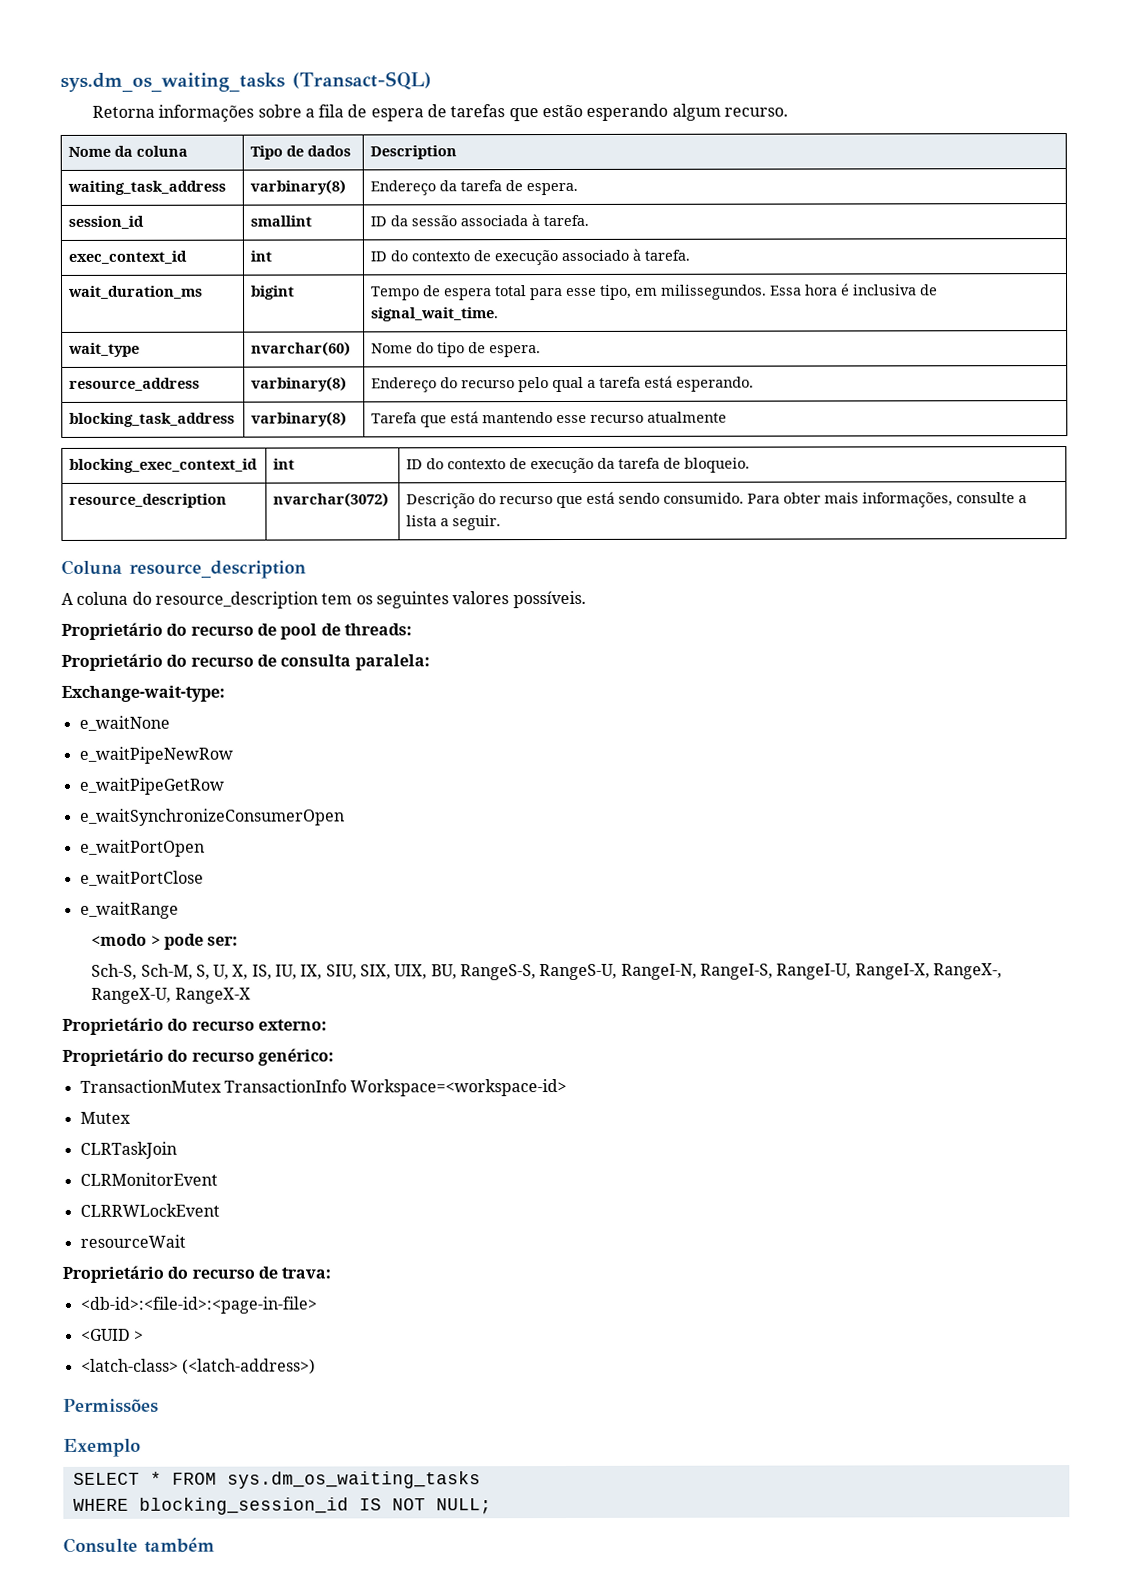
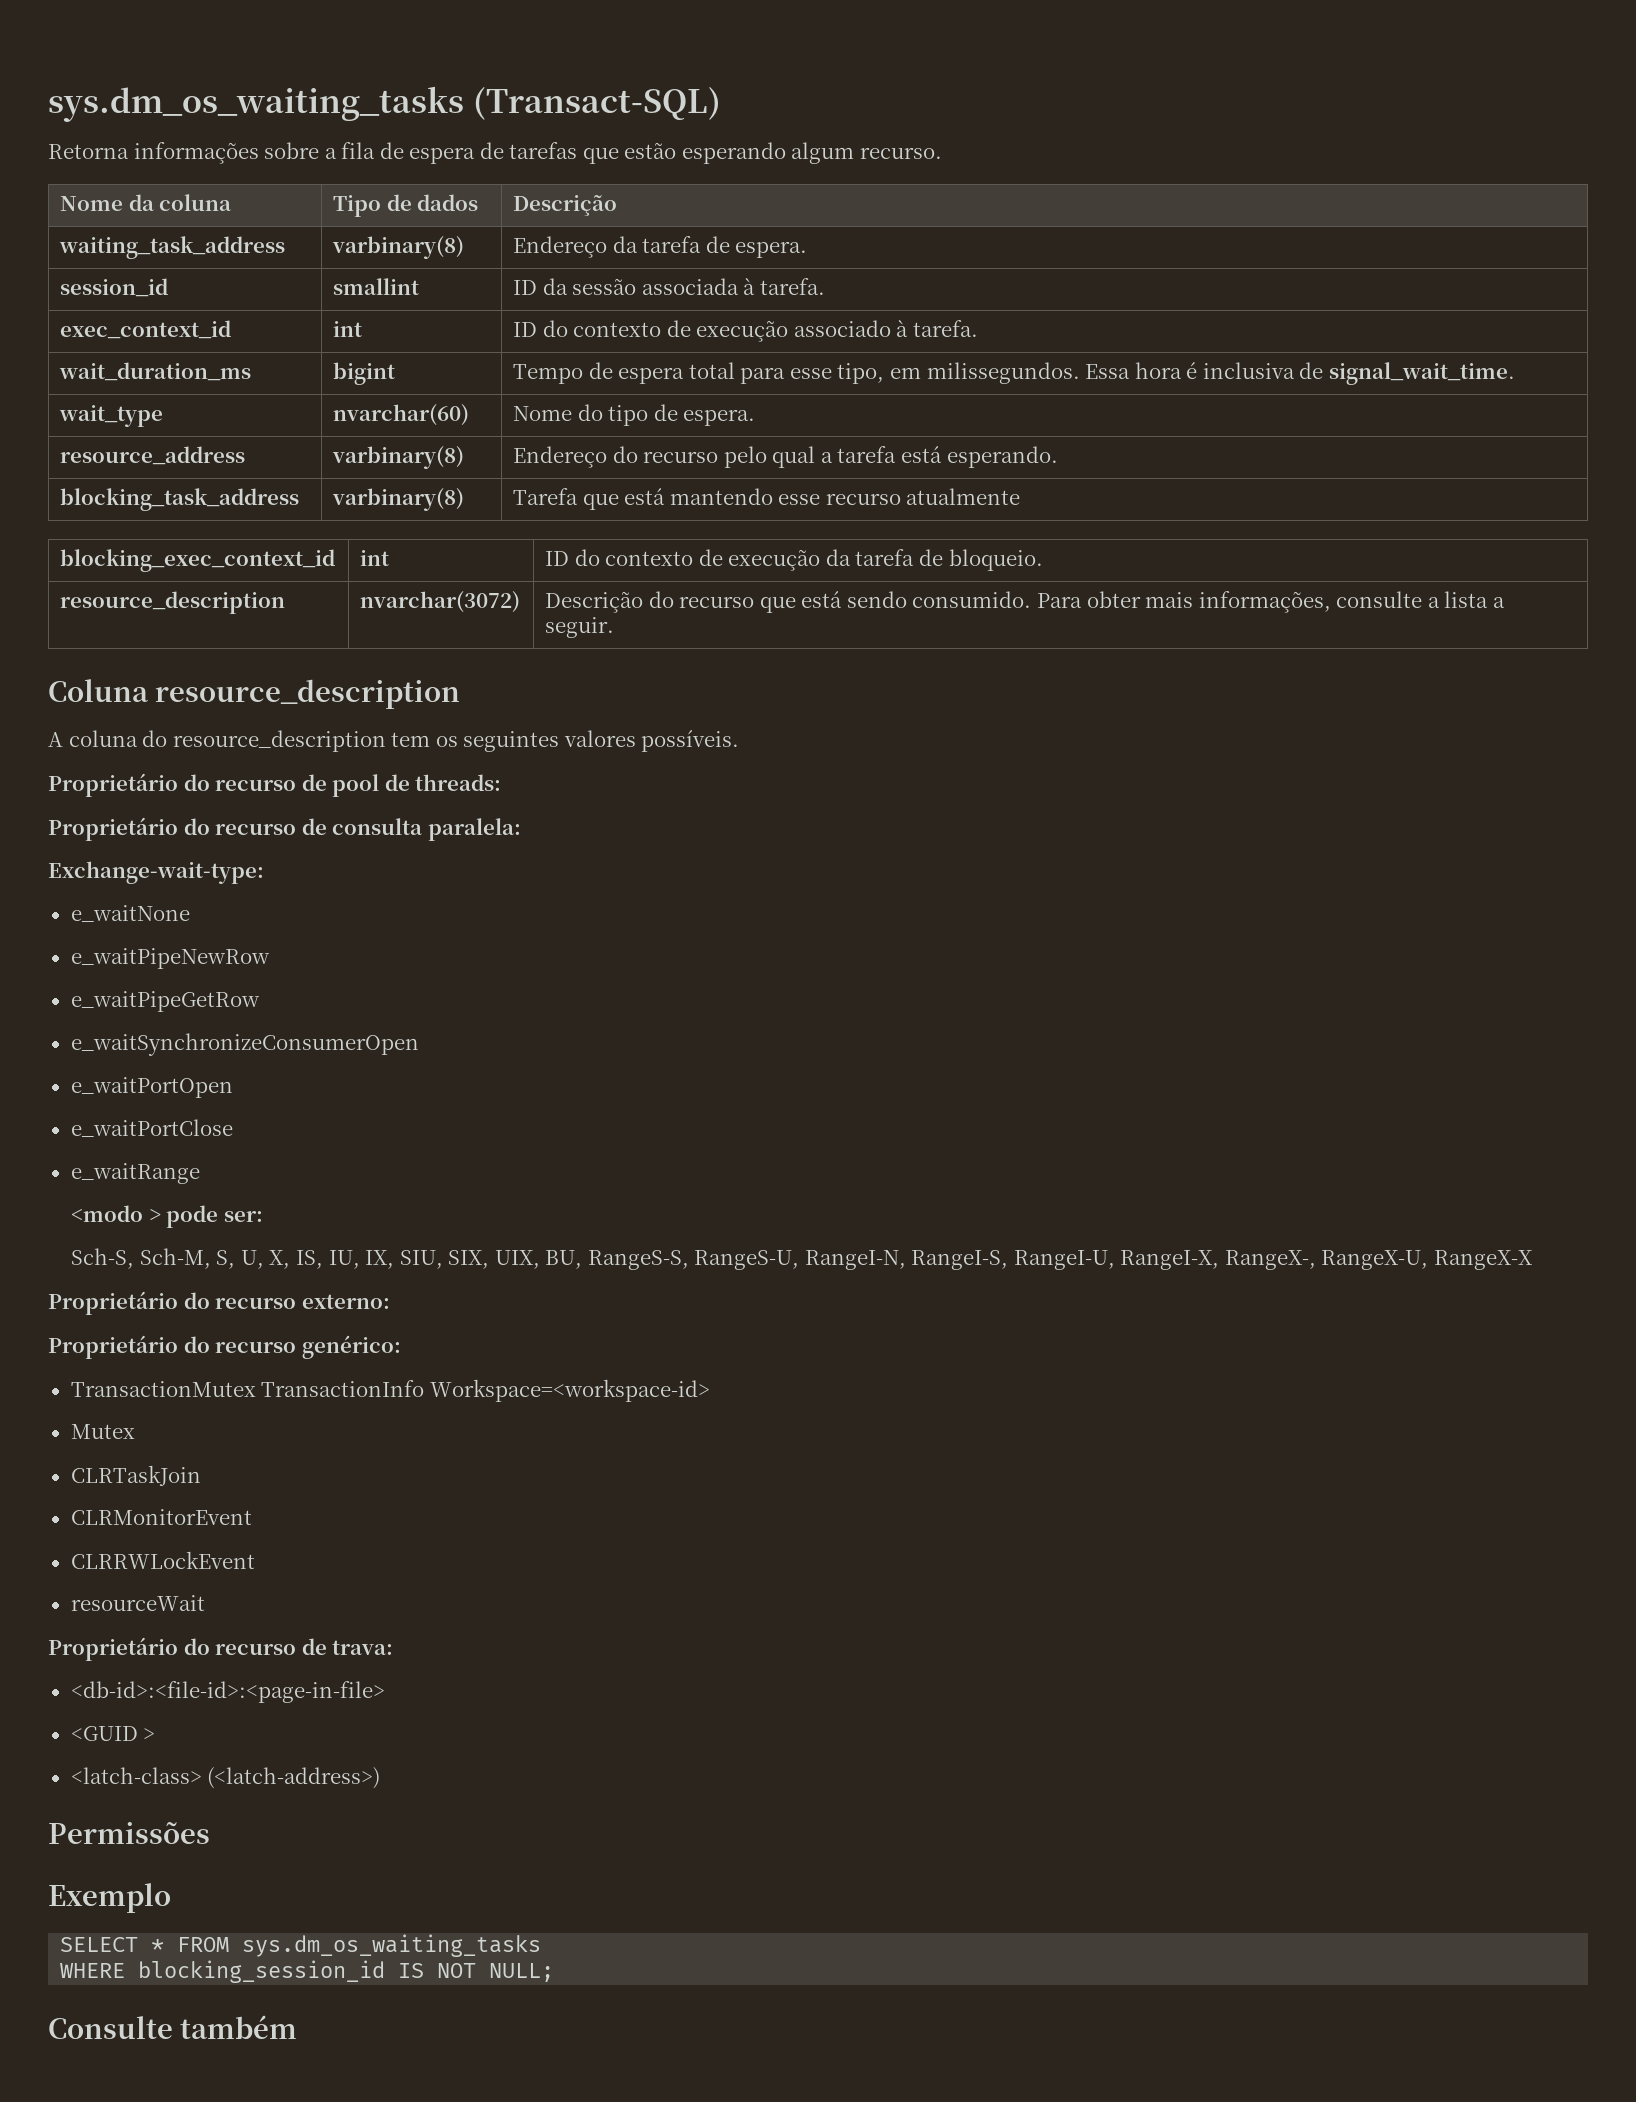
- Nome da coluna | Tipo de dados | Description
+ Nome da coluna | Tipo de dados | Descrição

